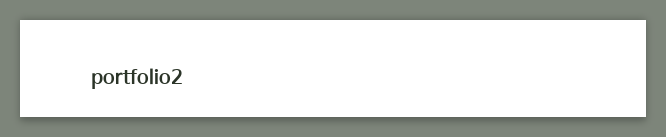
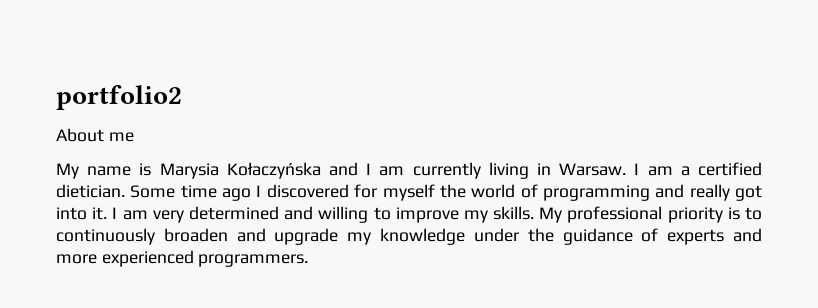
+ About me
+ My name is Marysia Kołaczyńska and I am currently living in Warsaw. I am a certified dietician. Some time ago I discovered for myself the world of programming and really got into it. I am very determined and willing to improve my skills. My professional priority is to continuously broaden and upgrade my knowledge under the guidance of experts and more experienced programmers.

